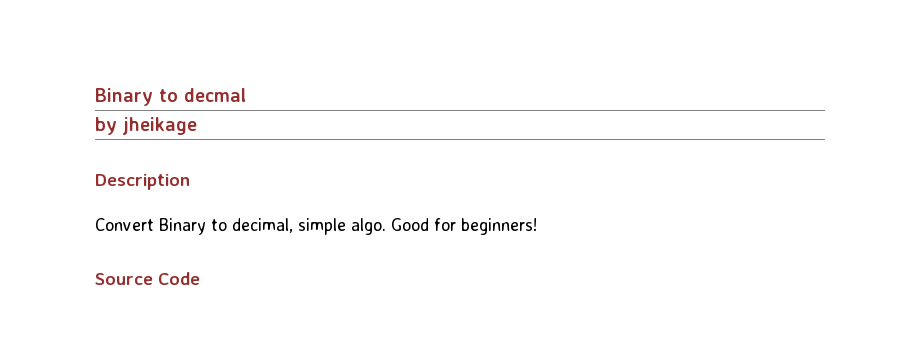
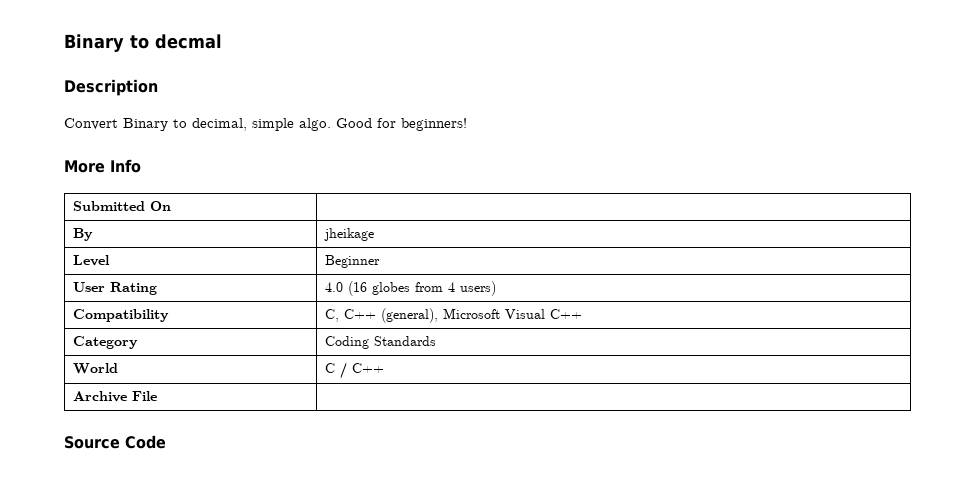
- by jheikage
+ More Info
+ Submitted On |
+ By | jheikage
+ Level | Beginner
+ User Rating | 4.0 (16 globes from 4 users)
+ Compatibility | C, C++ (general), Microsoft Visual C++
+ Category | Coding Standards
+ World | C / C++
+ Archive File |

